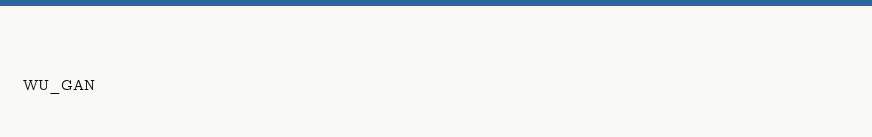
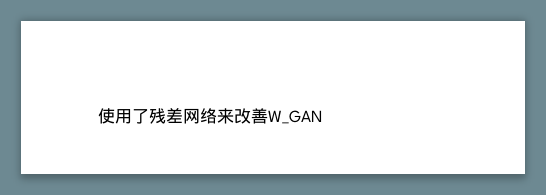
- WU_GAN
+ 使用了残差网络来改善W_GAN

